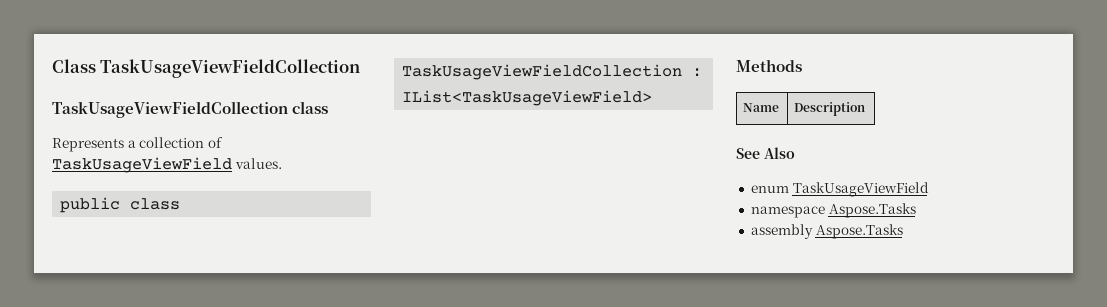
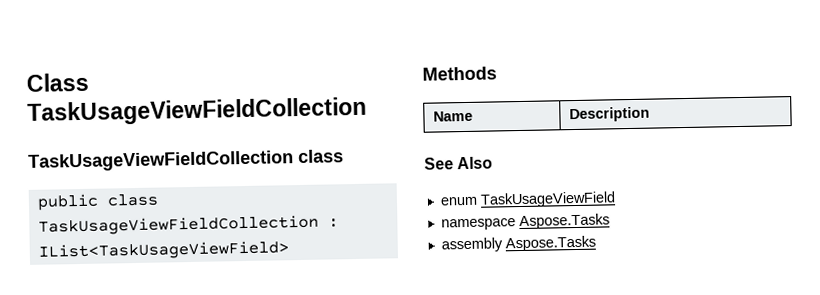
- Represents a collection of TaskUsageViewField values.

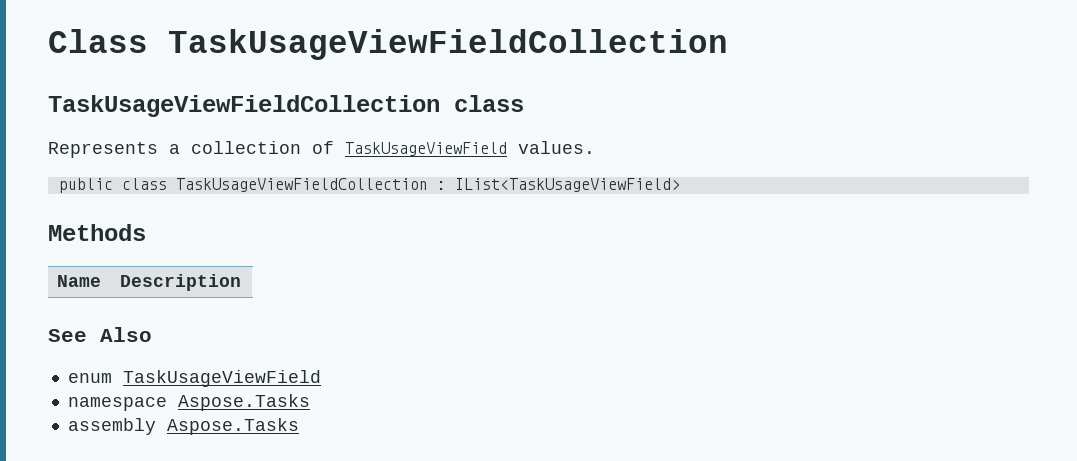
+ Represents a collection of TaskUsageViewField values.

